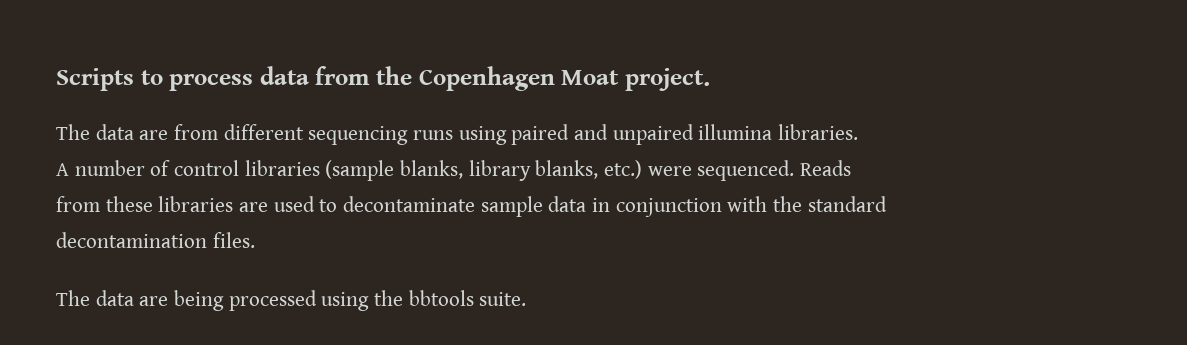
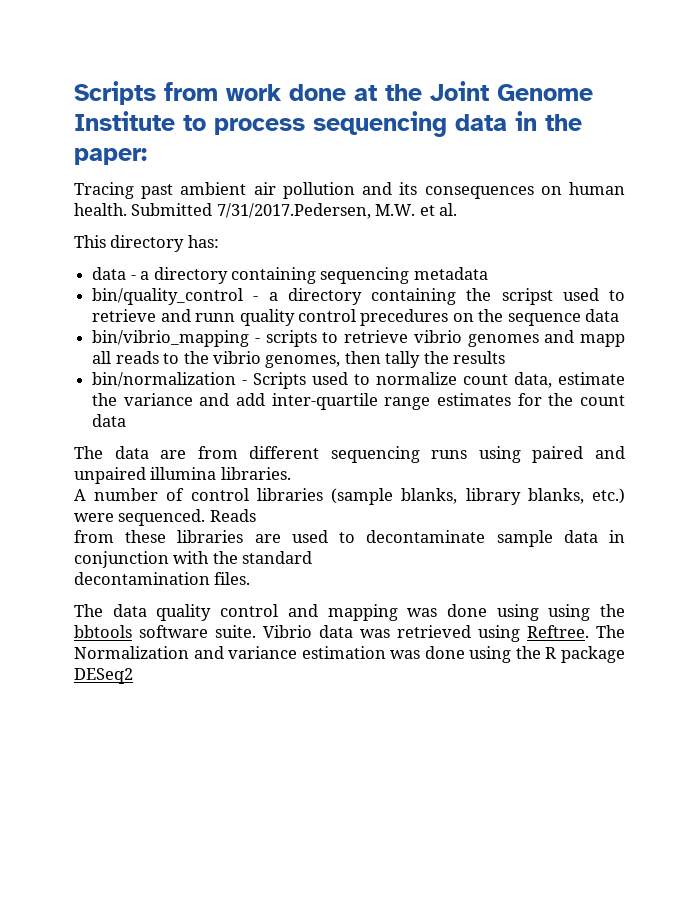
- Scripts to process data from the Copenhagen Moat project.
+ Scripts from work done at the Joint Genome Institute to process sequencing data in the paper:
+ Tracing past ambient air pollution and its consequences on human health. Submitted 7/31/2017.Pedersen, M.W. et al.
+ This directory has:
+ data - a directory containing sequencing metadata
+ bin/quality_control - a directory containing the scripst used to retrieve and runn quality control precedures on the sequence data
+ bin/vibrio_mapping - scripts to retrieve vibrio genomes and mapp all reads to the vibrio genomes, then tally the results
+ bin/normalization - Scripts used to normalize count data, estimate the variance and add inter-quartile range estimates for the count data
- The data are being processed using the bbtools suite.
+ The data quality control and mapping was done using using the bbtools software suite. Vibrio data was retrieved using Reftree. The Normalization and variance estimation was done using the R package DESeq2

